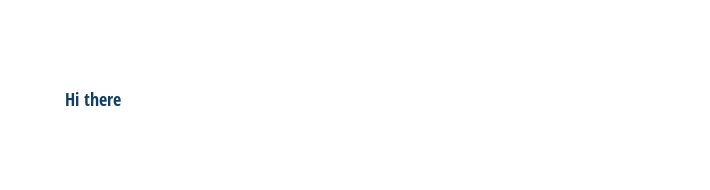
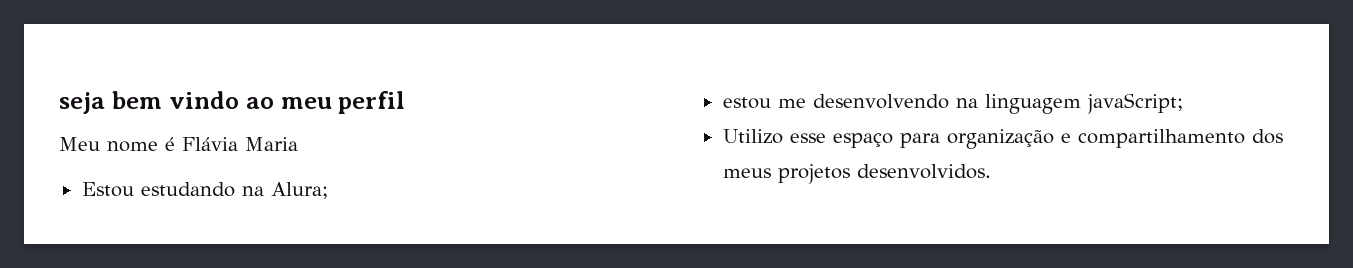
- Hi there
+ seja bem vindo ao meu perfil
+ Meu nome é Flávia Maria
+ Estou estudando na Alura;
+ estou me desenvolvendo na linguagem javaScript;
+ Utilizo esse espaço para organização e compartilhamento dos meus projetos desenvolvidos.

